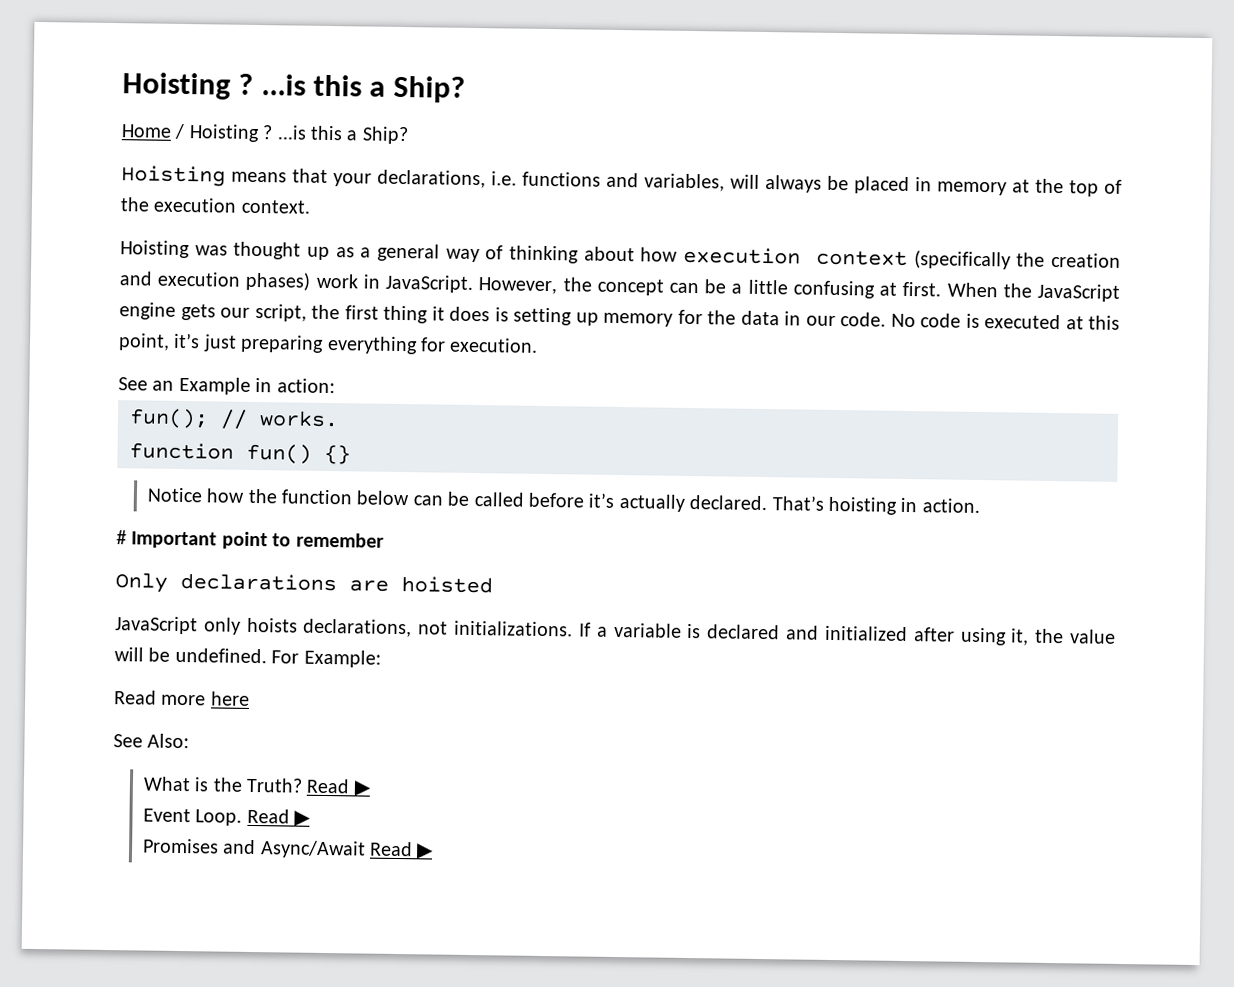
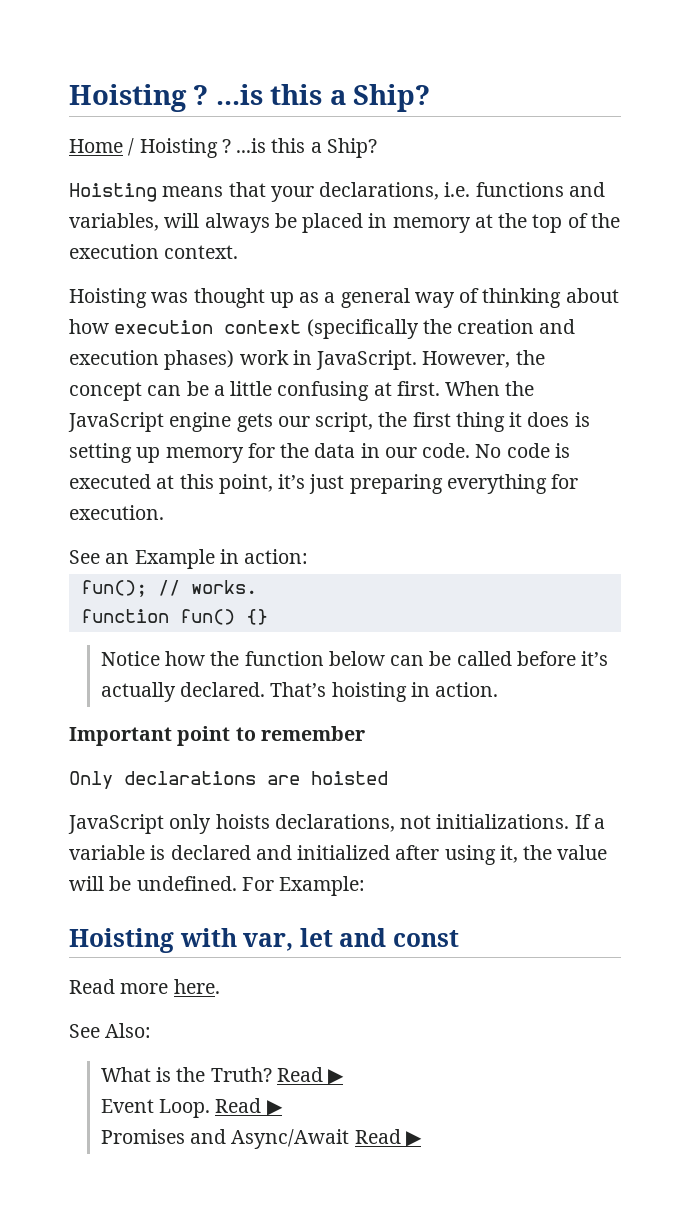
- # Important point to remember
+ Important point to remember
+ Hoisting with var, let and const
- Read more here
+ Read more here.

